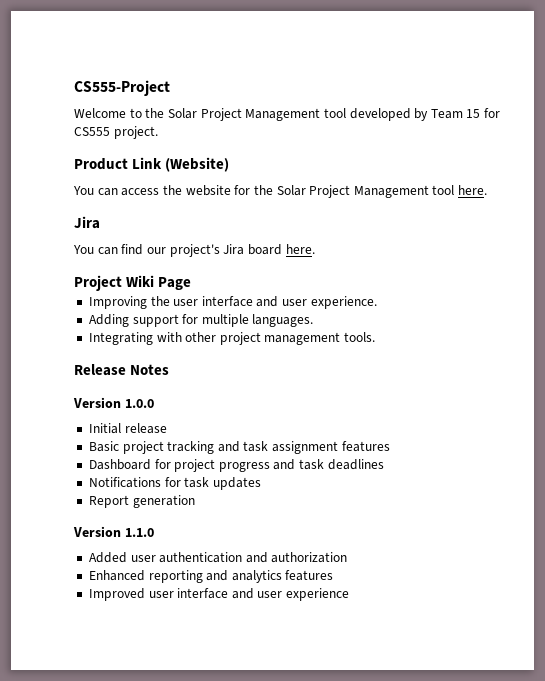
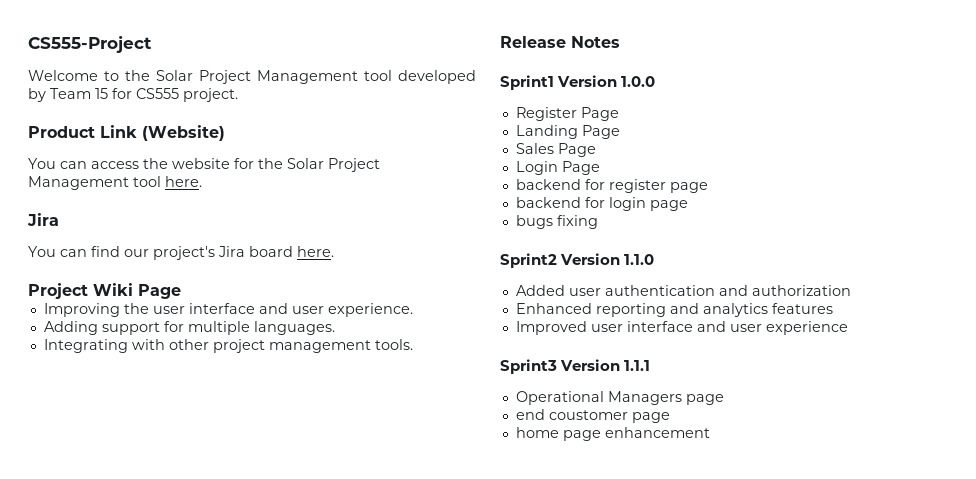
- Version 1.0.0
+ Sprint1 Version 1.0.0
- Initial release
- Basic project tracking and task assignment features
- Dashboard for project progress and task deadlines
- Notifications for task updates
- Report generation
- Version 1.1.0
+ Register Page
+ Landing Page
+ Sales Page
+ Login Page
+ backend for register page
+ backend for login page
+ bugs fixing
+ Sprint2 Version 1.1.0
+ Sprint3 Version 1.1.1
+ Operational Managers page
+ end coustomer page
+ home page enhancement

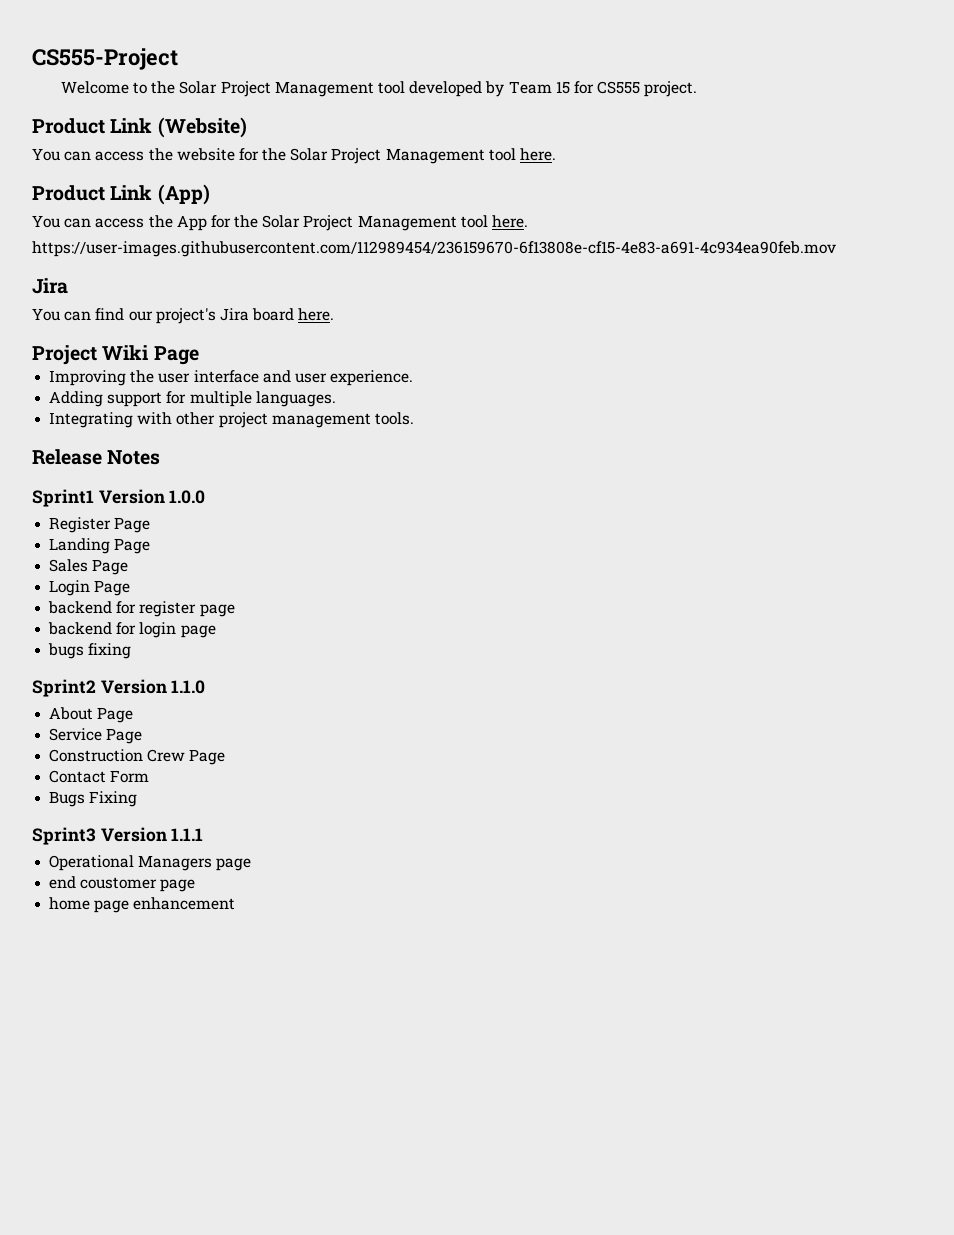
+ Product Link (App)
+ You can access the App for the Solar Project Management tool here.
+ https://user-images.githubusercontent.com/112989454/236159670-6f13808e-cf15-4e83-a691-4c934ea90feb.mov
- Added user authentication and authorization
- Enhanced reporting and analytics features
- Improved user interface and user experience
+ About Page
+ Service Page
+ Construction Crew Page
+ Contact Form
+ Bugs Fixing

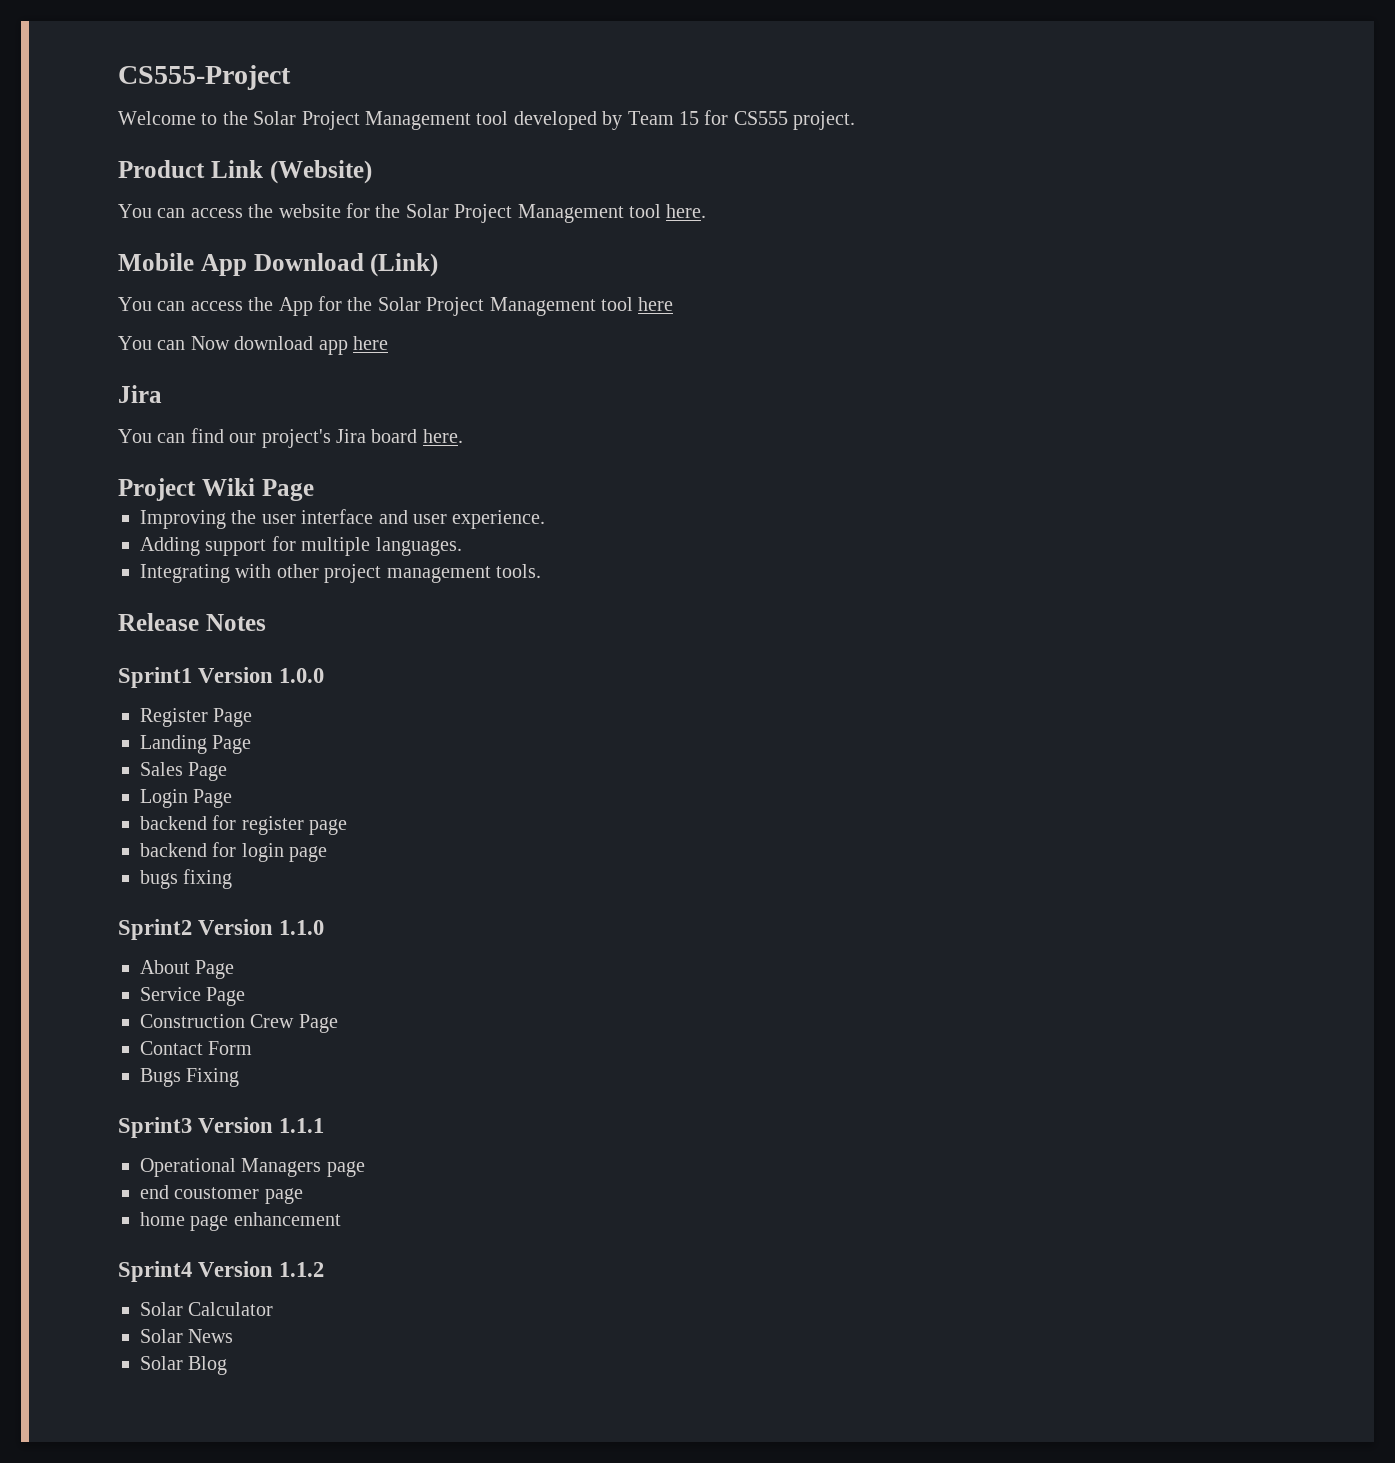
- Product Link (App)
+ Mobile App Download (Link)
- You can access the App for the Solar Project Management tool here.
- https://user-images.githubusercontent.com/112989454/236159670-6f13808e-cf15-4e83-a691-4c934ea90feb.mov
+ You can access the App for the Solar Project Management tool here
+ You can Now download app here
+ Sprint4 Version 1.1.2
+ Solar Calculator
+ Solar News
+ Solar Blog

